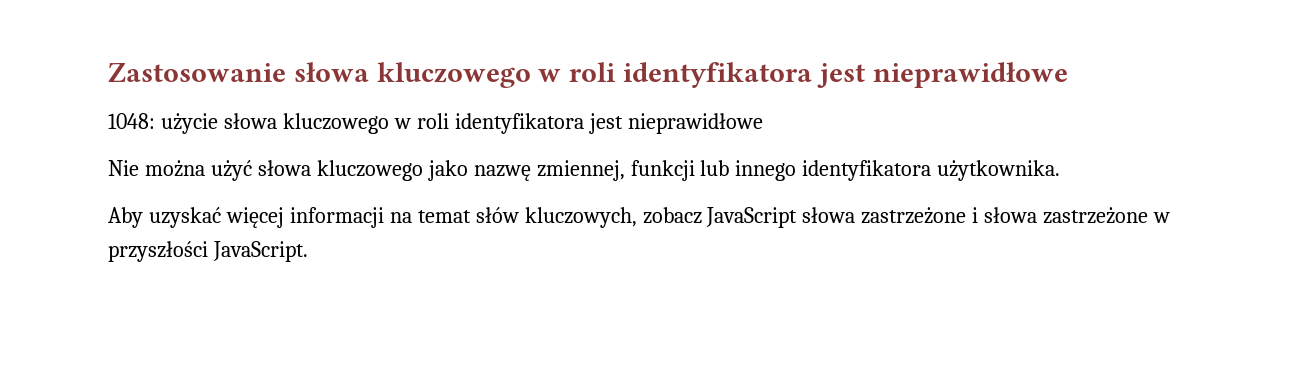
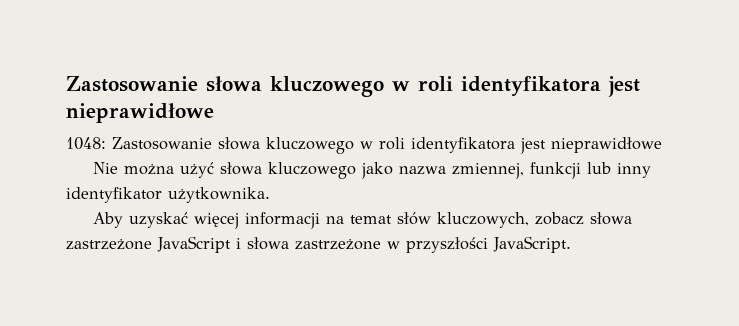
- 1048: użycie słowa kluczowego w roli identyfikatora jest nieprawidłowe
+ 1048: Zastosowanie słowa kluczowego w roli identyfikatora jest nieprawidłowe
- Nie można użyć słowa kluczowego jako nazwę zmiennej, funkcji lub innego identyfikatora użytkownika.
+ Nie można użyć słowa kluczowego jako nazwa zmiennej, funkcji lub inny identyfikator użytkownika.
- Aby uzyskać więcej informacji na temat słów kluczowych, zobacz JavaScript słowa zastrzeżone i słowa zastrzeżone w przyszłości JavaScript.
+ Aby uzyskać więcej informacji na temat słów kluczowych, zobacz słowa zastrzeżone JavaScript i słowa zastrzeżone w przyszłości JavaScript.

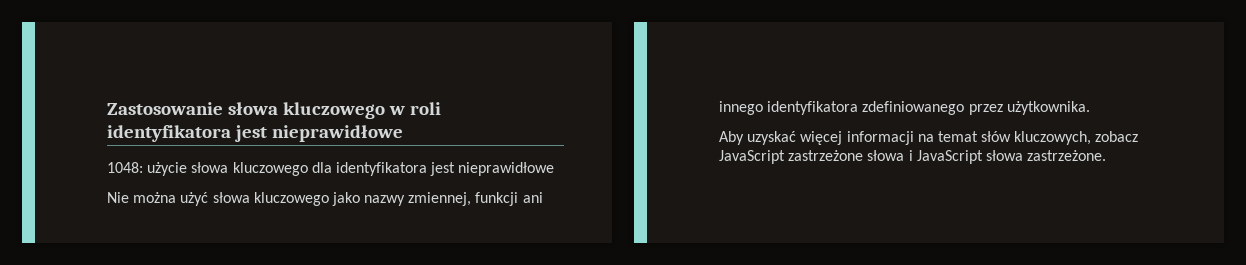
- 1048: Zastosowanie słowa kluczowego w roli identyfikatora jest nieprawidłowe
+ 1048: użycie słowa kluczowego dla identyfikatora jest nieprawidłowe
- Nie można użyć słowa kluczowego jako nazwa zmiennej, funkcji lub inny identyfikator użytkownika.
+ Nie można użyć słowa kluczowego jako nazwy zmiennej, funkcji ani innego identyfikatora zdefiniowanego przez użytkownika.
- Aby uzyskać więcej informacji na temat słów kluczowych, zobacz słowa zastrzeżone JavaScript i słowa zastrzeżone w przyszłości JavaScript.
+ Aby uzyskać więcej informacji na temat słów kluczowych, zobacz JavaScript zastrzeżone słowa i JavaScript słowa zastrzeżone.

